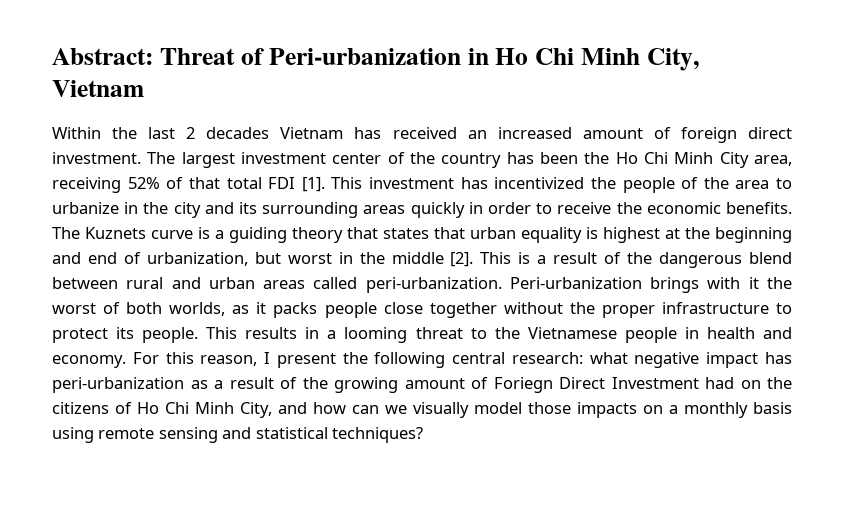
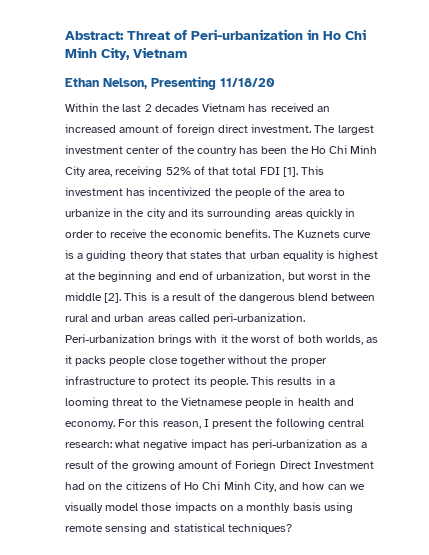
+ Ethan Nelson, Presenting 11/18/20

